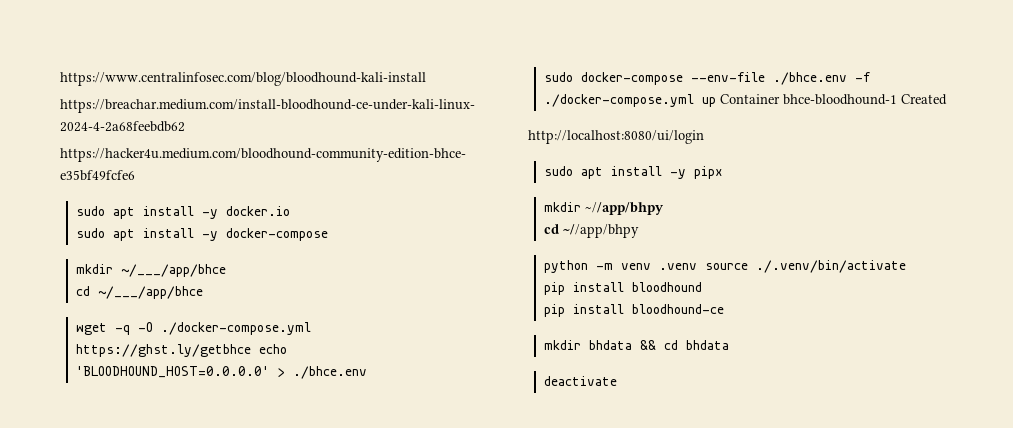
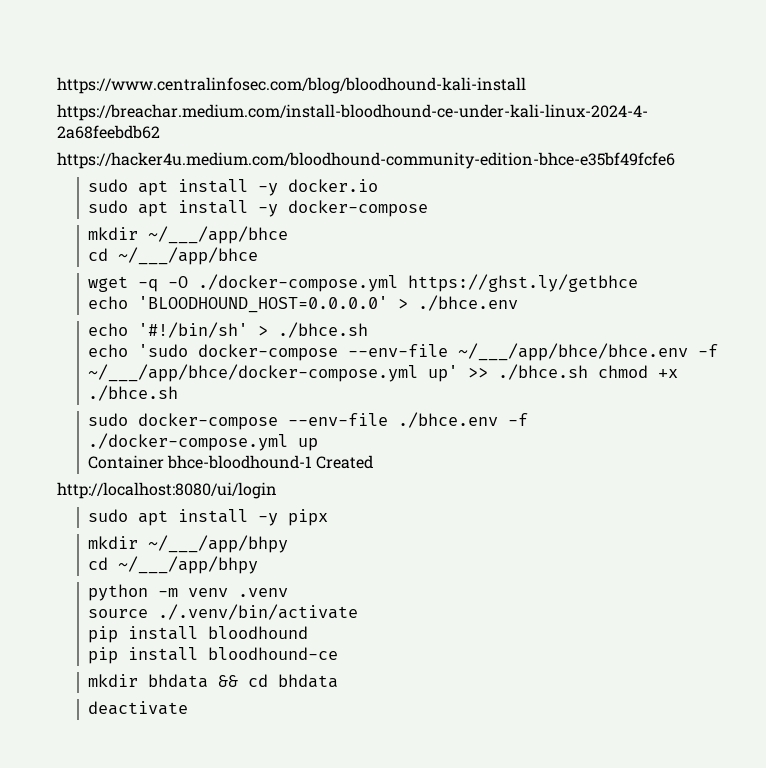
- wget -q -O ./docker-compose.yml https://ghst.ly/getbhce echo 'BLOODHOUND_HOST=0.0.0.0' > ./bhce.env
+ wget -q -O ./docker-compose.yml https://ghst.ly/getbhce
+ echo 'BLOODHOUND_HOST=0.0.0.0' > ./bhce.env
+ echo '#!/bin/sh' > ./bhce.sh
+ echo 'sudo docker-compose --env-file ~/___/app/bhce/bhce.env -f ~/___/app/bhce/docker-compose.yml up' >> ./bhce.sh chmod +x ./bhce.sh
- sudo docker-compose --env-file ./bhce.env -f ./docker-compose.yml up Container bhce-bloodhound-1 Created
+ sudo docker-compose --env-file ./bhce.env -f ./docker-compose.yml up
+ Container bhce-bloodhound-1 Created
- mkdir ~//app/bhpy
- cd ~//app/bhpy
+ mkdir ~/___/app/bhpy
+ cd ~/___/app/bhpy
- python -m venv .venv source ./.venv/bin/activate
+ python -m venv .venv
+ source ./.venv/bin/activate

